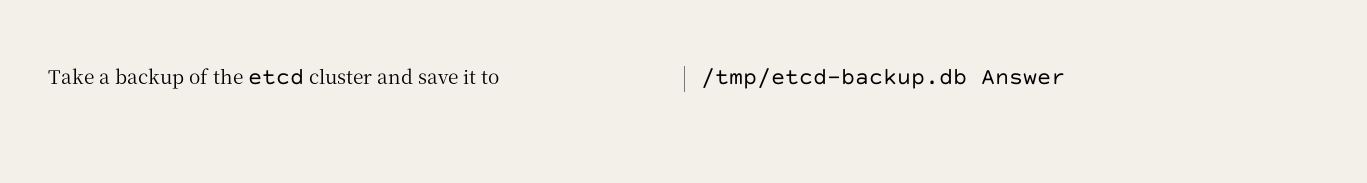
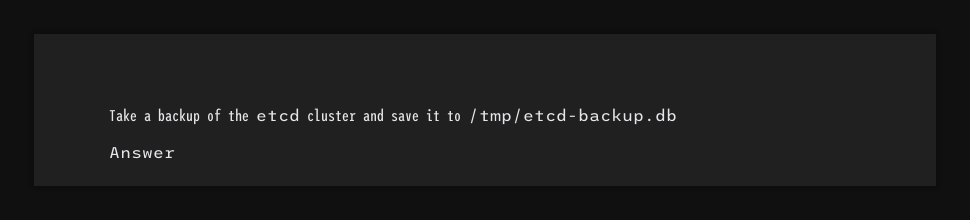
- Take a backup of the etcd cluster and save it to /tmp/etcd-backup.db Answer
+ Take a backup of the etcd cluster and save it to /tmp/etcd-backup.db
+ Answer

